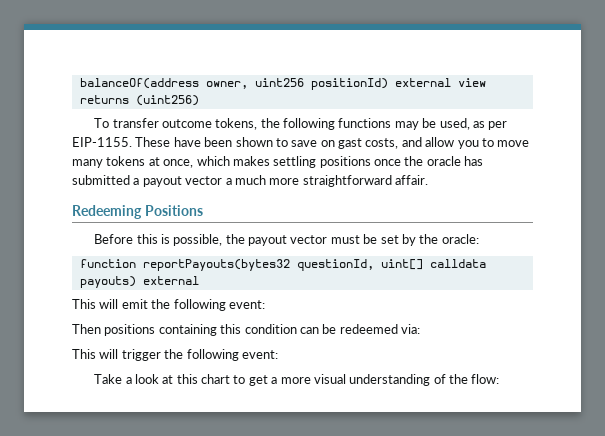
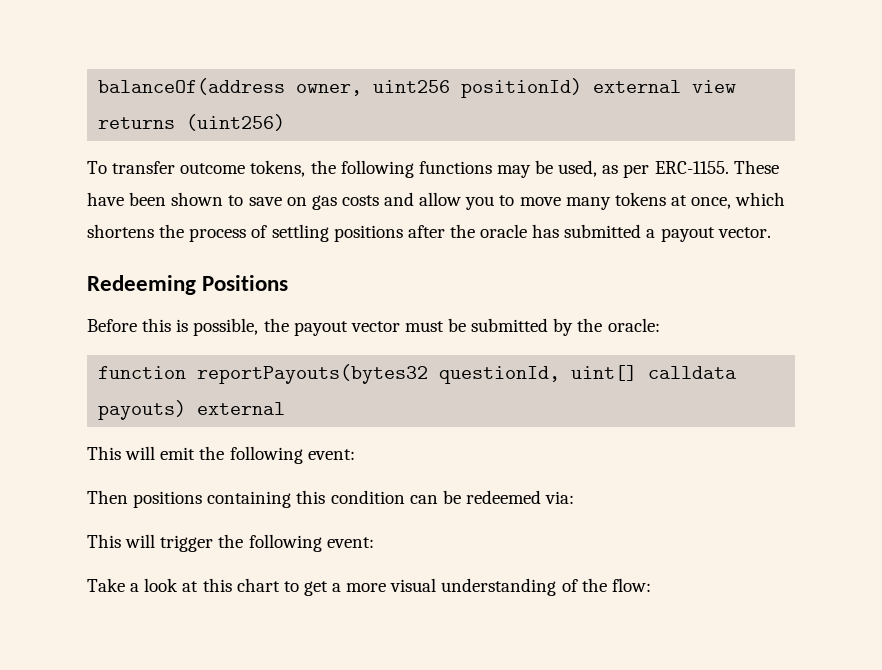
- To transfer outcome tokens, the following functions may be used, as per EIP-1155.
+ To transfer outcome tokens, the following functions may be used, as per ERC-1155.
- These have been shown to save on gast costs, and allow you to move many tokens at once, which makes settling positions once the oracle has submitted a payout vector a much more straightforward affair.
+ These have been shown to save on gas costs and allow you to move many tokens at once, which shortens the process of settling positions after the oracle has submitted a payout vector.
- Before this is possible, the payout vector must be set by the oracle:
+ Before this is possible, the payout vector must be submitted by the oracle:

